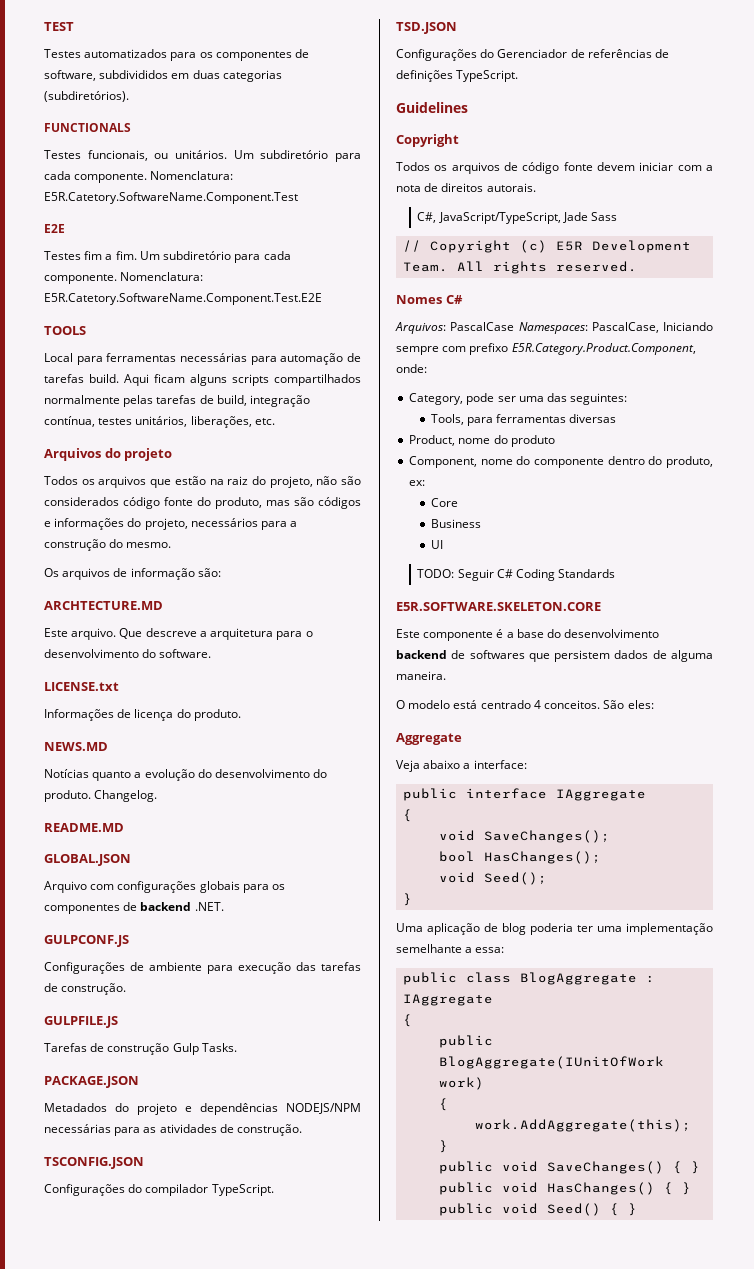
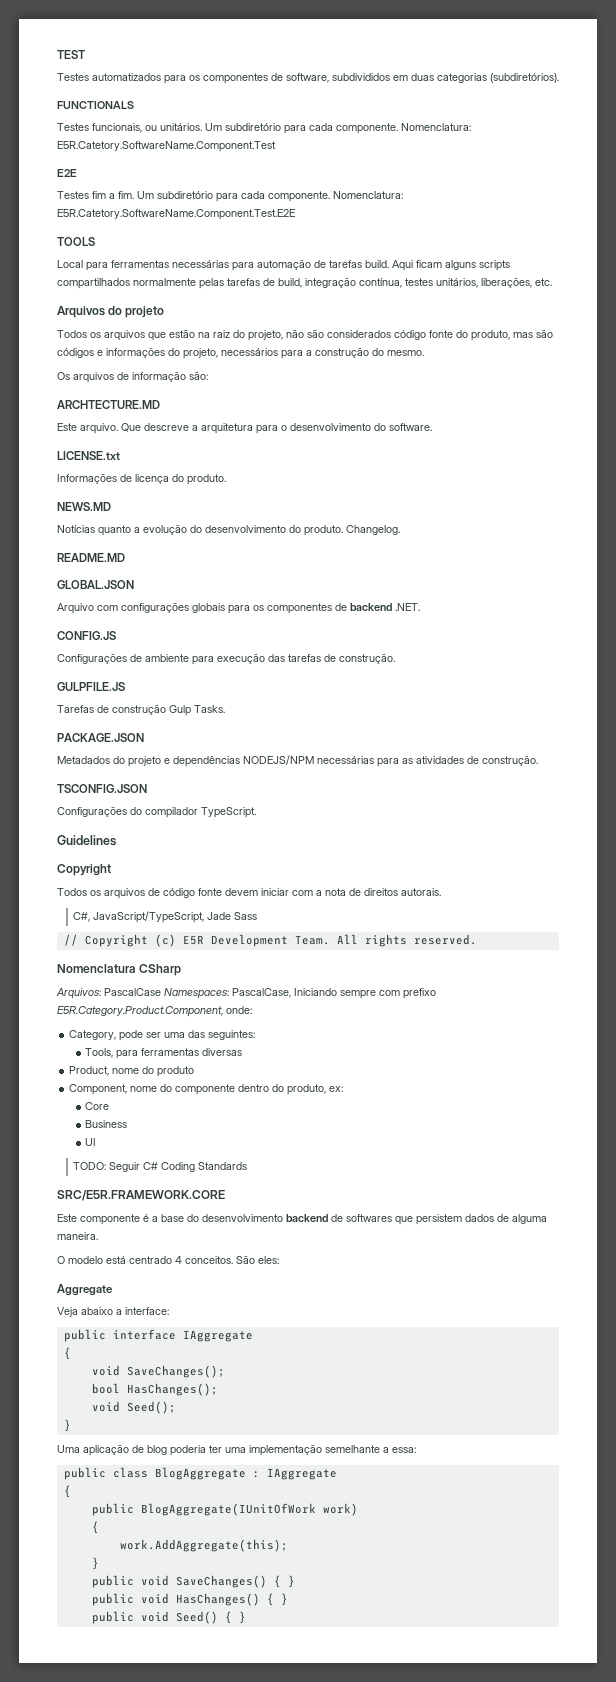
- GULPCONF.JS
+ CONFIG.JS
- TSD.JSON
- Configurações do Gerenciador de referências de definições TypeScript.
- Nomes C#
+ Nomenclatura CSharp
- E5R.SOFTWARE.SKELETON.CORE
+ SRC/E5R.FRAMEWORK.CORE

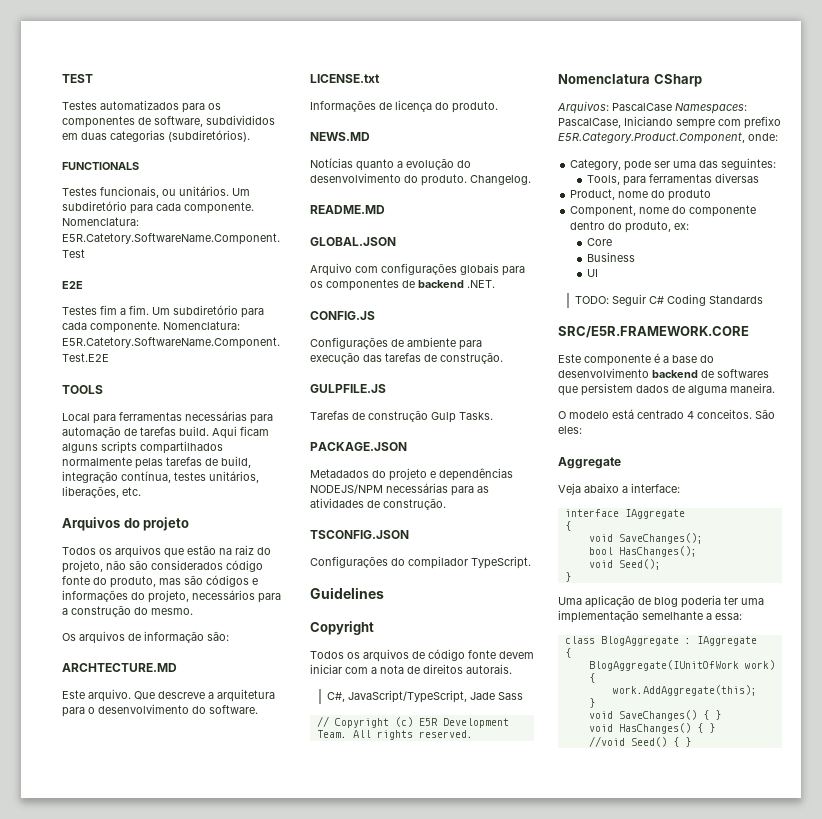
- public interface IAggregate
+ interface IAggregate
- public class BlogAggregate : IAggregate
+ class BlogAggregate : IAggregate
- public BlogAggregate(IUnitOfWork work)
+ BlogAggregate(IUnitOfWork work)
- public void SaveChanges() { }
+ void SaveChanges() { }
- public void HasChanges() { }
+ void HasChanges() { }
- public void Seed() { }
+ //void Seed() { }

